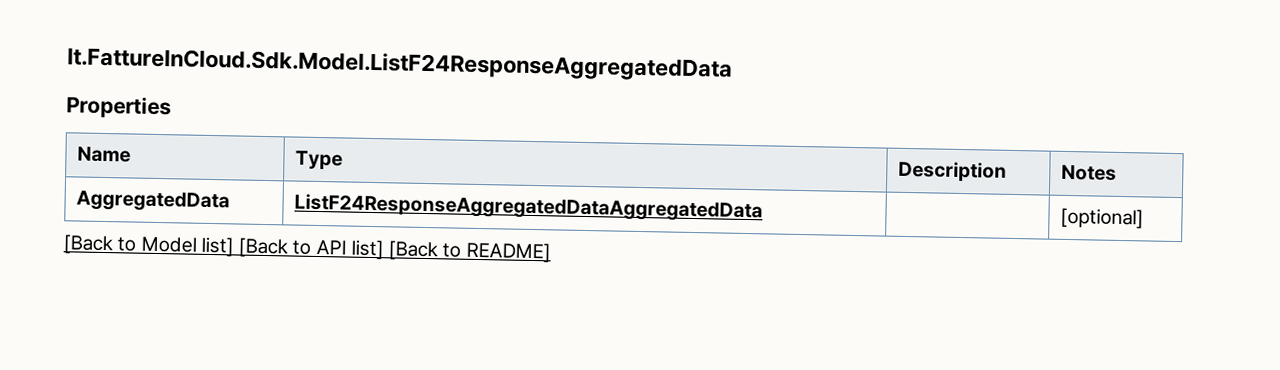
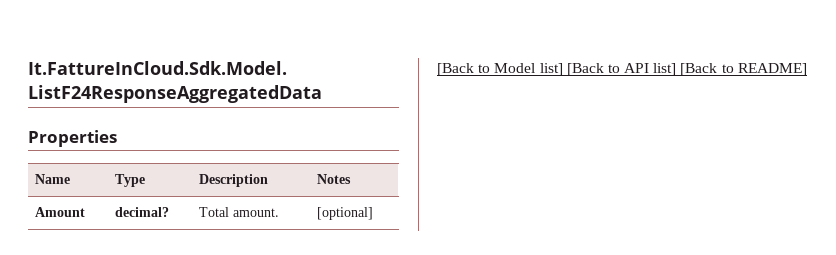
- AggregatedData | ListF24ResponseAggregatedDataAggregatedData | | [optional]
+ Amount | decimal? | Total amount. | [optional]

